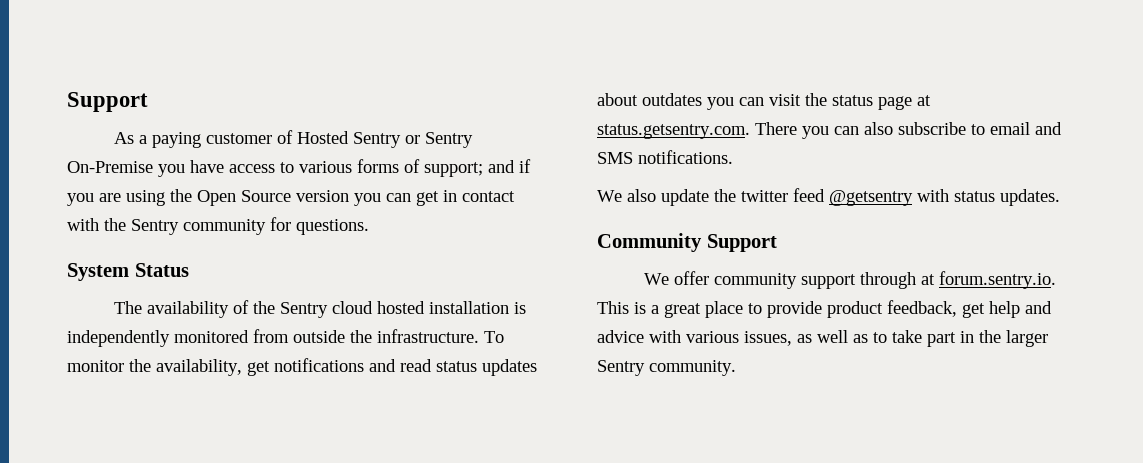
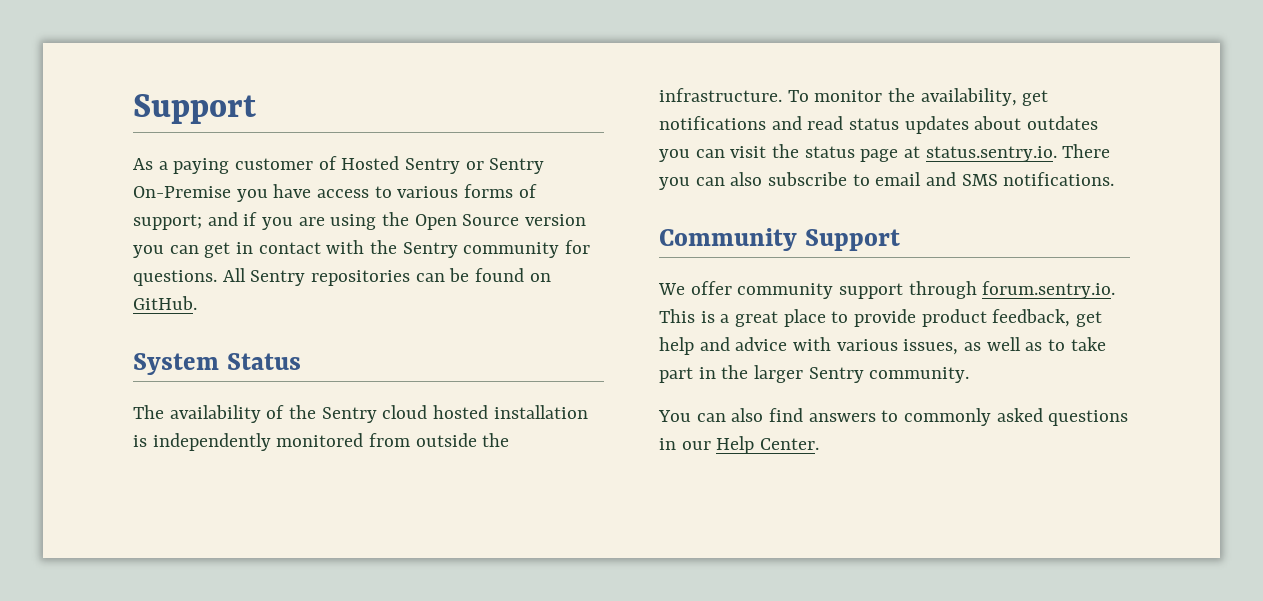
+ All Sentry repositories can be found on GitHub.
- To monitor the availability, get notifications and read status updates about outdates you can visit the status page at status.getsentry.com. There you can also subscribe to email and SMS notifications.
+ To monitor the availability, get notifications and read status updates about outdates you can visit the status page at status.sentry.io. There you can also subscribe to email and SMS notifications.
- We also update the twitter feed @getsentry with status updates.
- We offer community support through at forum.sentry.io. This is a great place to provide product feedback, get help and advice with various issues, as well as to take part in the larger Sentry community.
+ We offer community support through forum.sentry.io. This is a great place to provide product feedback, get help and advice with various issues, as well as to take part in the larger Sentry community.
+ You can also find answers to commonly asked questions in our Help Center.

